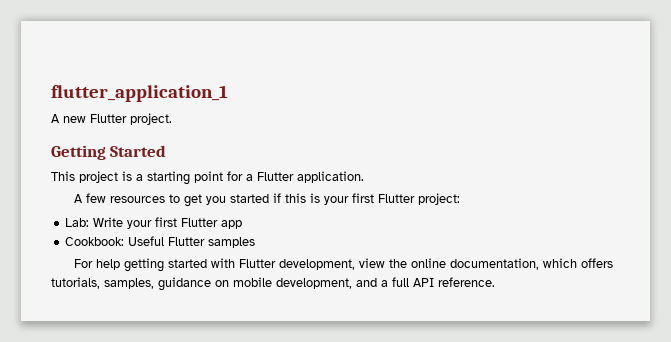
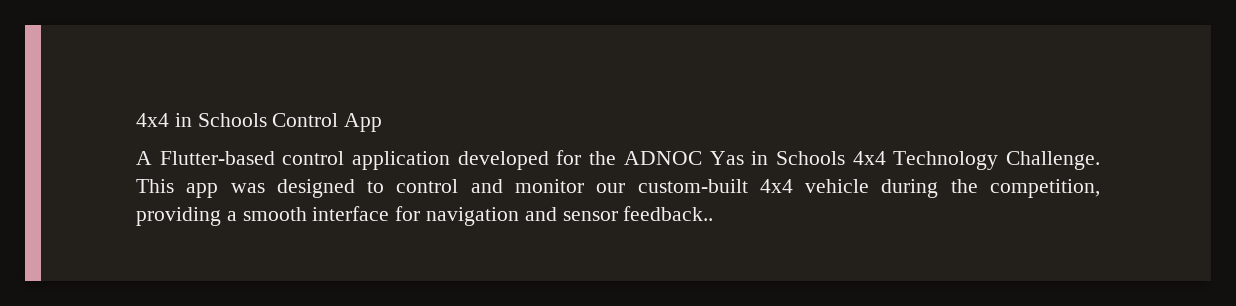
- flutter_application_1
- A new Flutter project.
- Getting Started
- This project is a starting point for a Flutter application.
- A few resources to get you started if this is your first Flutter project:
- Lab: Write your first Flutter app
- Cookbook: Useful Flutter samples
- For help getting started with Flutter development, view the online documentation, which offers tutorials, samples, guidance on mobile development, and a full API reference.
+ 4x4 in Schools Control App
+ A Flutter-based control application developed for the ADNOC Yas in Schools 4x4 Technology Challenge. This app was designed to control and monitor our custom-built 4x4 vehicle during the competition, providing a smooth interface for navigation and sensor feedback..

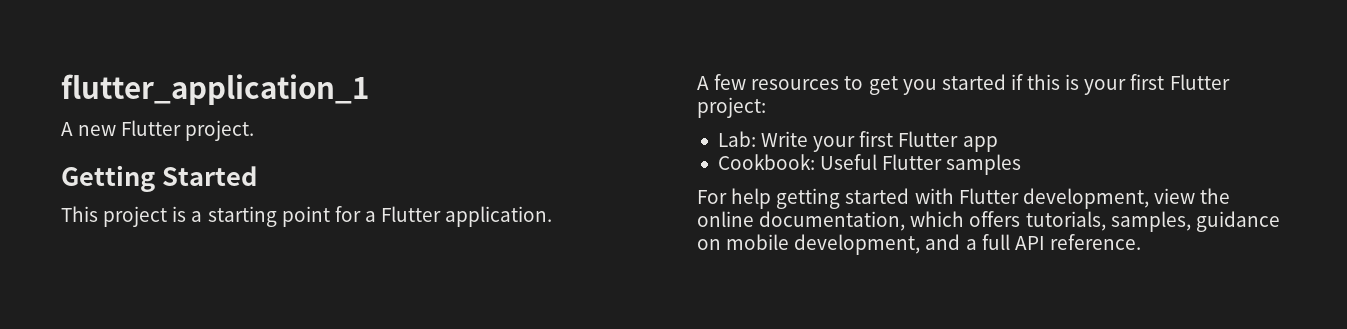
- 4x4 in Schools Control App
- A Flutter-based control application developed for the ADNOC Yas in Schools 4x4 Technology Challenge. This app was designed to control and monitor our custom-built 4x4 vehicle during the competition, providing a smooth interface for navigation and sensor feedback..
+ flutter_application_1
+ A new Flutter project.
+ Getting Started
+ This project is a starting point for a Flutter application.
+ A few resources to get you started if this is your first Flutter project:
+ Lab: Write your first Flutter app
+ Cookbook: Useful Flutter samples
+ For help getting started with Flutter development, view the online documentation, which offers tutorials, samples, guidance on mobile development, and a full API reference.

